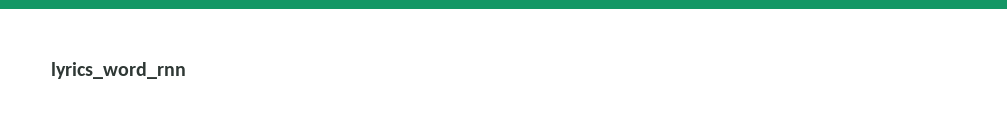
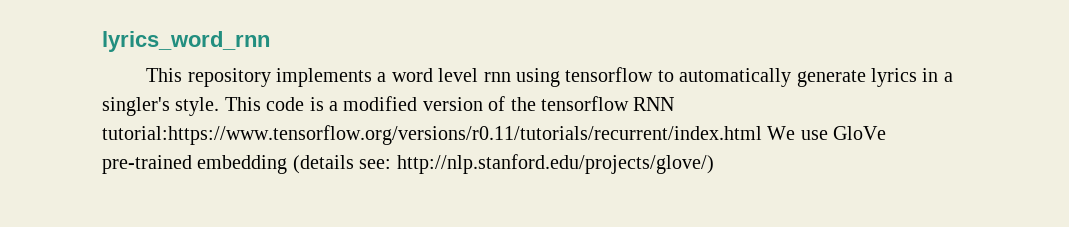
+ This repository implements a word level rnn using tensorflow to automatically generate lyrics in a singler's style. This code is a modified version of the tensorflow RNN tutorial:https://www.tensorflow.org/versions/r0.11/tutorials/recurrent/index.html We use GloVe pre-trained embedding (details see: http://nlp.stanford.edu/projects/glove/)

